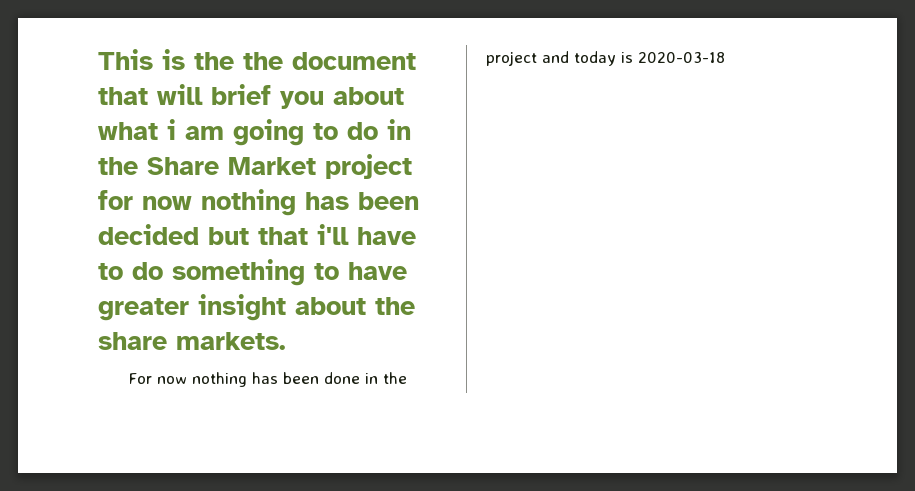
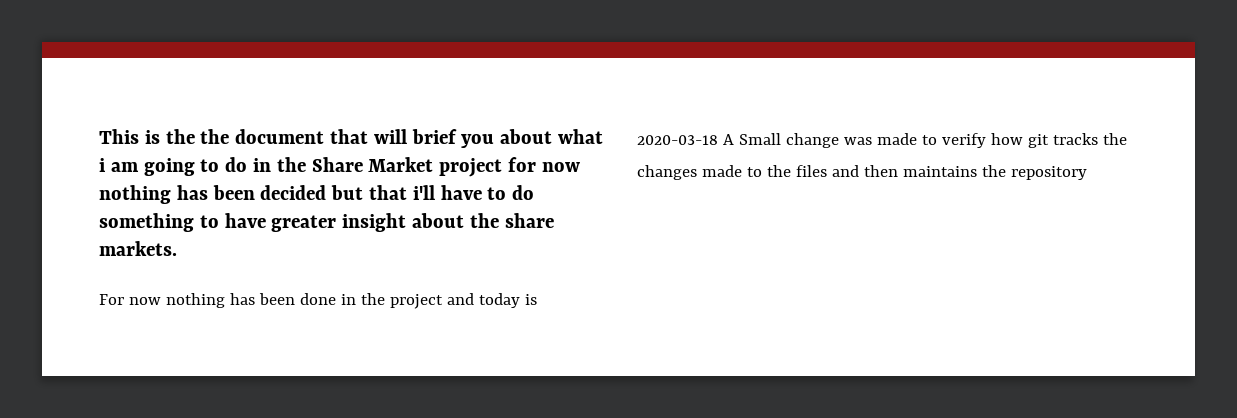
- For now nothing has been done in the project and today is 2020-03-18
+ For now nothing has been done in the project and today is 2020-03-18 A Small change was made to verify how git tracks the changes made to the files and then maintains the repository

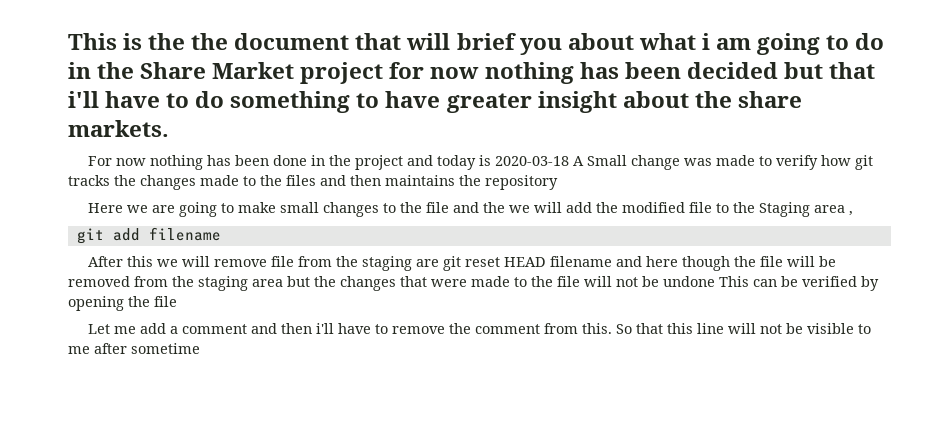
+ Here we are going to make small changes to the file and the we will add the modified file to the Staging area ,
+ git add filename
+ After this we will remove file from the staging are git reset HEAD filename and here though the file will be removed from the staging area but the changes that were made to the file will not be undone This can be verified by opening the file
+ Let me add a comment and then i'll have to remove the comment from this. So that this line will not be visible to me after sometime

